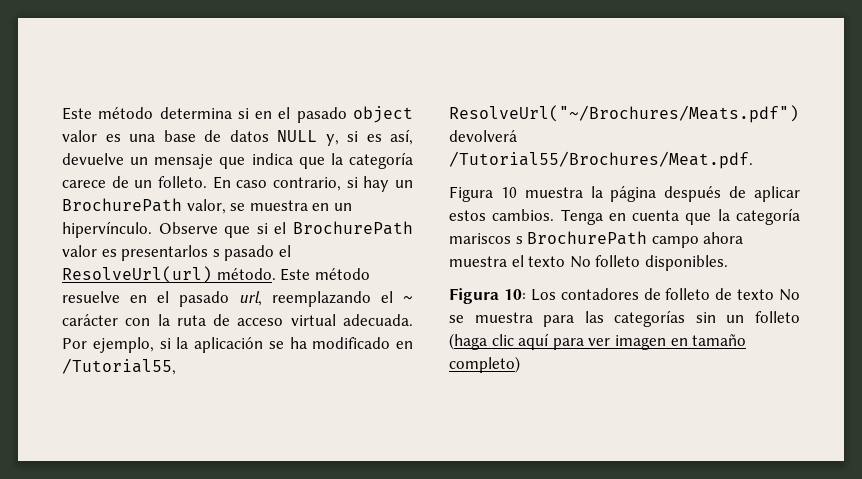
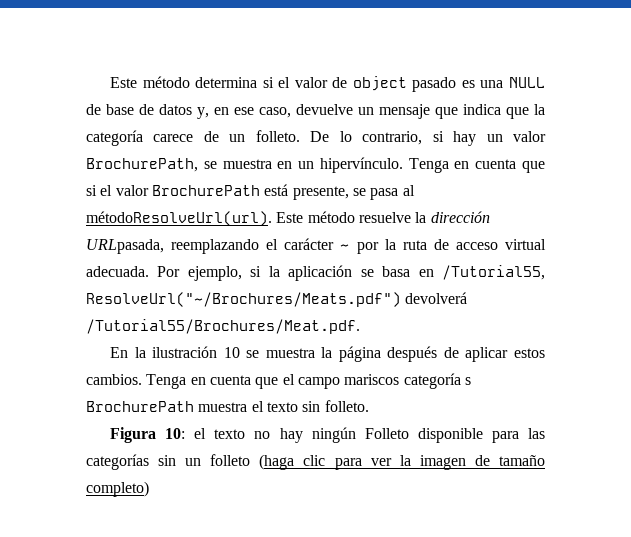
- Este método determina si en el pasado object valor es una base de datos NULL y, si es así, devuelve un mensaje que indica que la categoría carece de un folleto.
+ Este método determina si el valor de object pasado es una NULL de base de datos y, en ese caso, devuelve un mensaje que indica que la categoría carece de un folleto.
- En caso contrario, si hay un BrochurePath valor, se muestra en un hipervínculo.
+ De lo contrario, si hay un valor BrochurePath, se muestra en un hipervínculo.
- Observe que si el BrochurePath valor es presentarlos s pasado el ResolveUrl(url) método. Este método resuelve en el pasado url, reemplazando el ~ carácter con la ruta de acceso virtual adecuada.
+ Tenga en cuenta que si el valor BrochurePath está presente, se pasa al métodoResolveUrl(url). Este método resuelve la dirección URLpasada, reemplazando el carácter ~ por la ruta de acceso virtual adecuada.
- Por ejemplo, si la aplicación se ha modificado en /Tutorial55, ResolveUrl("~/Brochures/Meats.pdf") devolverá /Tutorial55/Brochures/Meat.pdf.
+ Por ejemplo, si la aplicación se basa en /Tutorial55, ResolveUrl("~/Brochures/Meats.pdf") devolverá /Tutorial55/Brochures/Meat.pdf.
- Figura 10 muestra la página después de aplicar estos cambios.
+ En la ilustración 10 se muestra la página después de aplicar estos cambios.
- Tenga en cuenta que la categoría mariscos s BrochurePath campo ahora muestra el texto No folleto disponibles.
- Figura 10: Los contadores de folleto de texto No se muestra para las categorías sin un folleto (haga clic aquí para ver imagen en tamaño completo)
+ Tenga en cuenta que el campo mariscos categoría s BrochurePath muestra el texto sin folleto.
+ Figura 10: el texto no hay ningún Folleto disponible para las categorías sin un folleto (haga clic para ver la imagen de tamaño completo)

